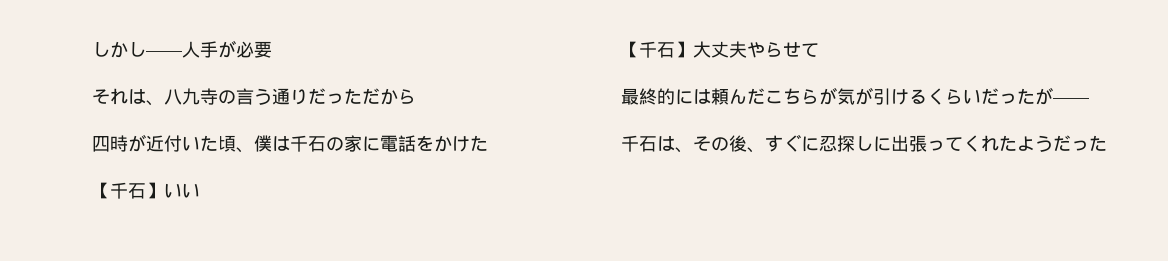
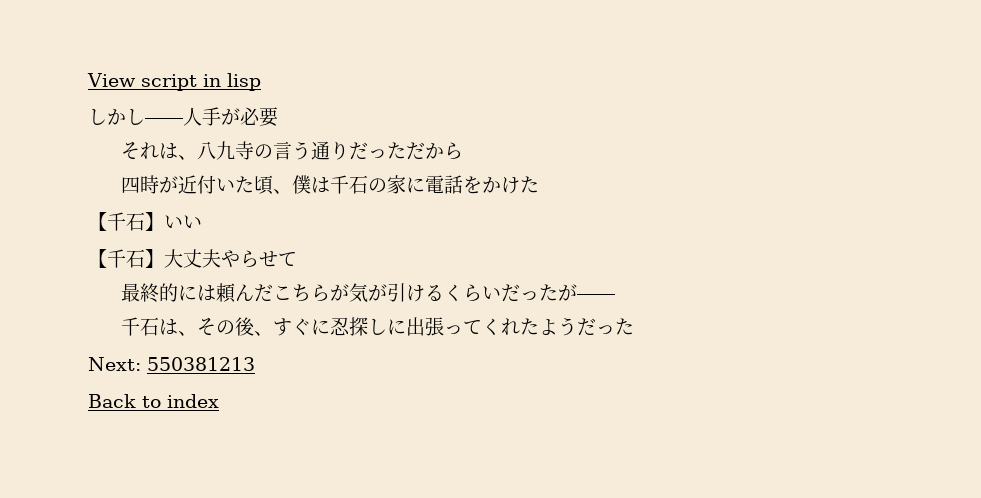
+ View script in lisp
+ Next: 550381213
+ Back to index

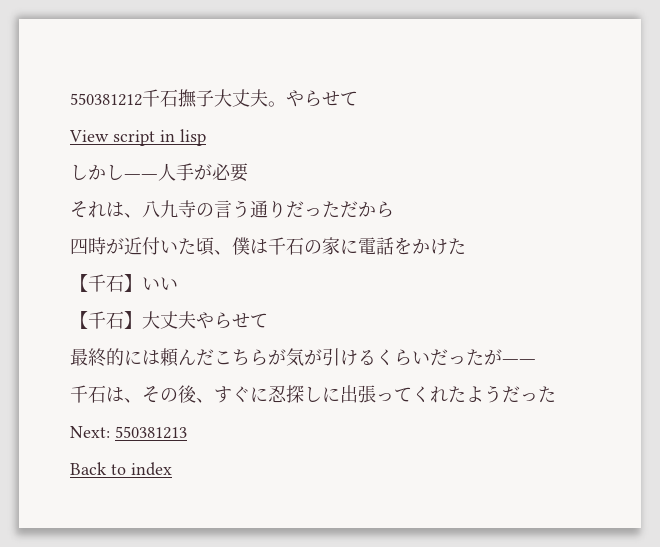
+ 550381212千石撫子大丈夫。やらせて

